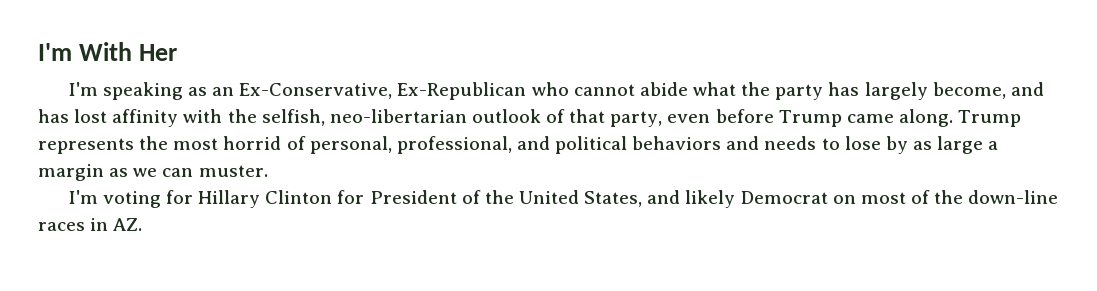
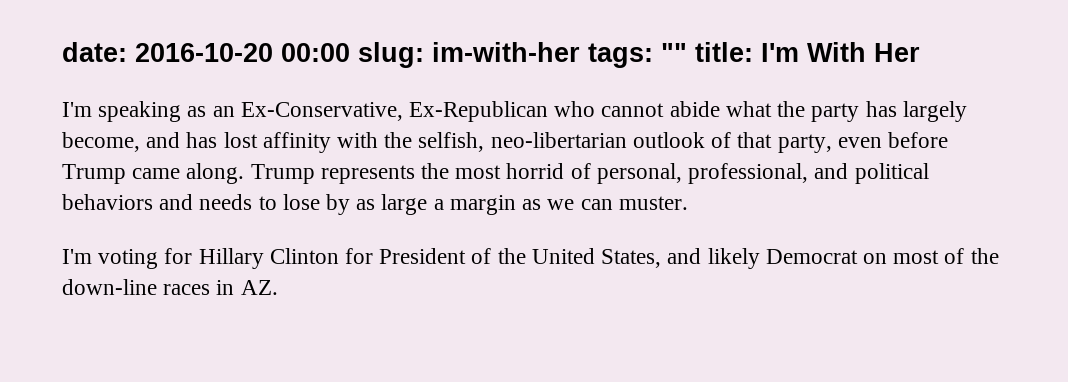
- I'm With Her
+ date: 2016-10-20 00:00 slug: im-with-her tags: "" title: I'm With Her

